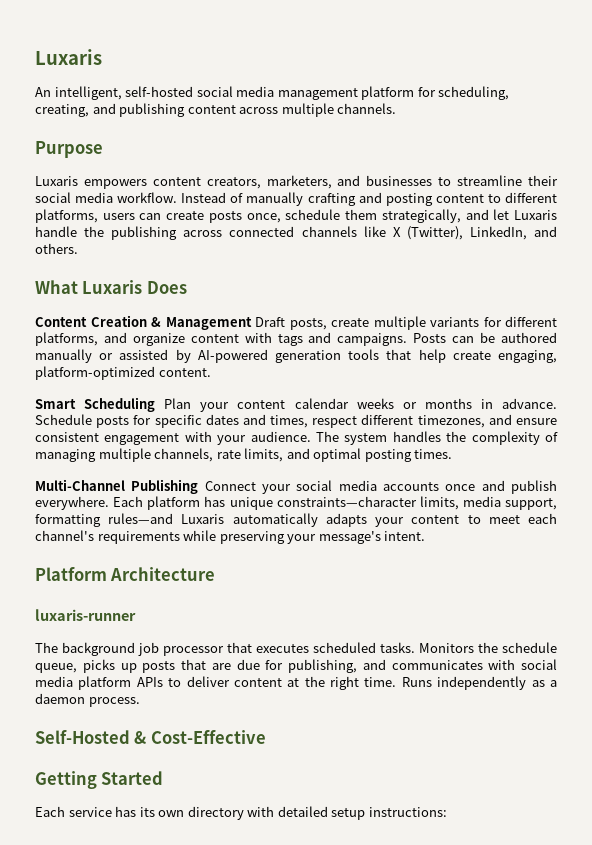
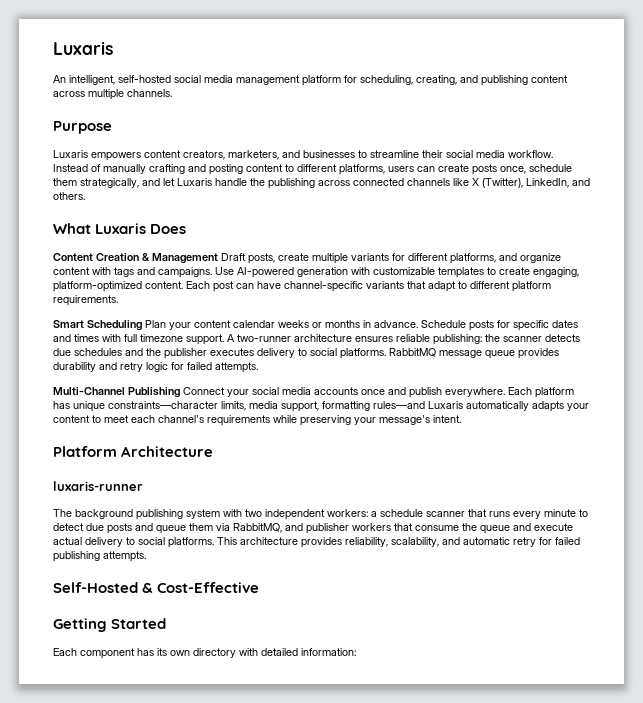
- Posts can be authored manually or assisted by AI-powered generation tools that help create engaging, platform-optimized content.
+ Use AI-powered generation with customizable templates to create engaging, platform-optimized content. Each post can have channel-specific variants that adapt to different platform requirements.
- Schedule posts for specific dates and times, respect different timezones, and ensure consistent engagement with your audience. The system handles the complexity of managing multiple channels, rate limits, and optimal posting times.
+ Schedule posts for specific dates and times with full timezone support. A two-runner architecture ensures reliable publishing: the scanner detects due schedules and the publisher executes delivery to social platforms. RabbitMQ message queue provides durability and retry logic for failed attempts.
- The background job processor that executes scheduled tasks. Monitors the schedule queue, picks up posts that are due for publishing, and communicates with social media platform APIs to deliver content at the right time. Runs independently as a daemon process.
+ The background publishing system with two independent workers: a schedule scanner that runs every minute to detect due posts and queue them via RabbitMQ, and publisher workers that consume the queue and execute actual delivery to social platforms. This architecture provides reliability, scalability, and automatic retry for failed publishing attempts.
- Each service has its own directory with detailed setup instructions:
+ Each component has its own directory with detailed information:

